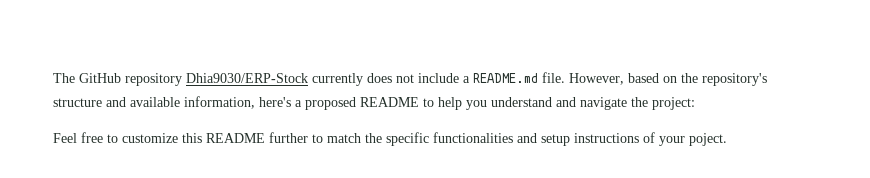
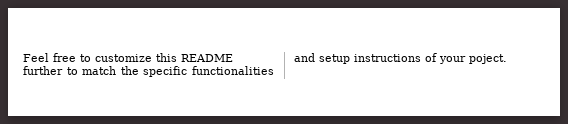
- The GitHub repository Dhia9030/ERP-Stock currently does not include a README.md file. However, based on the repository's structure and available information, here's a proposed README to help you understand and navigate the project:

